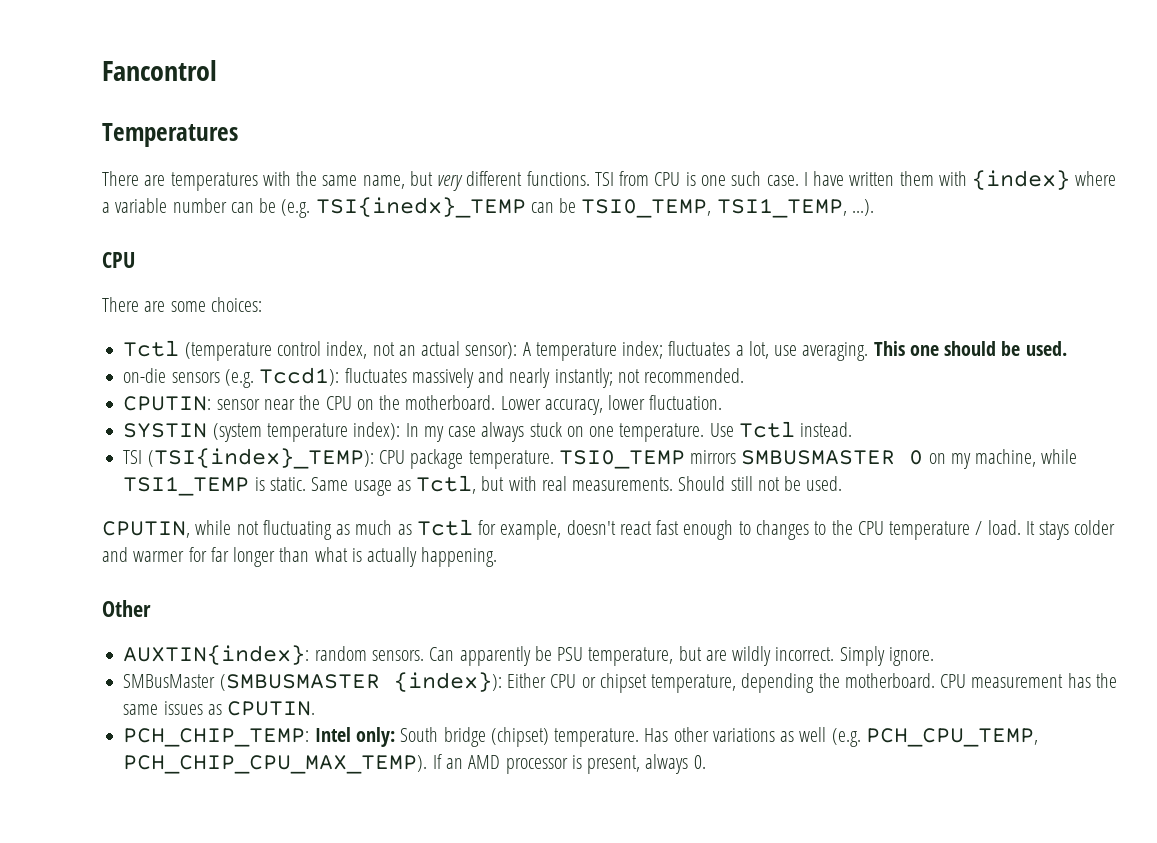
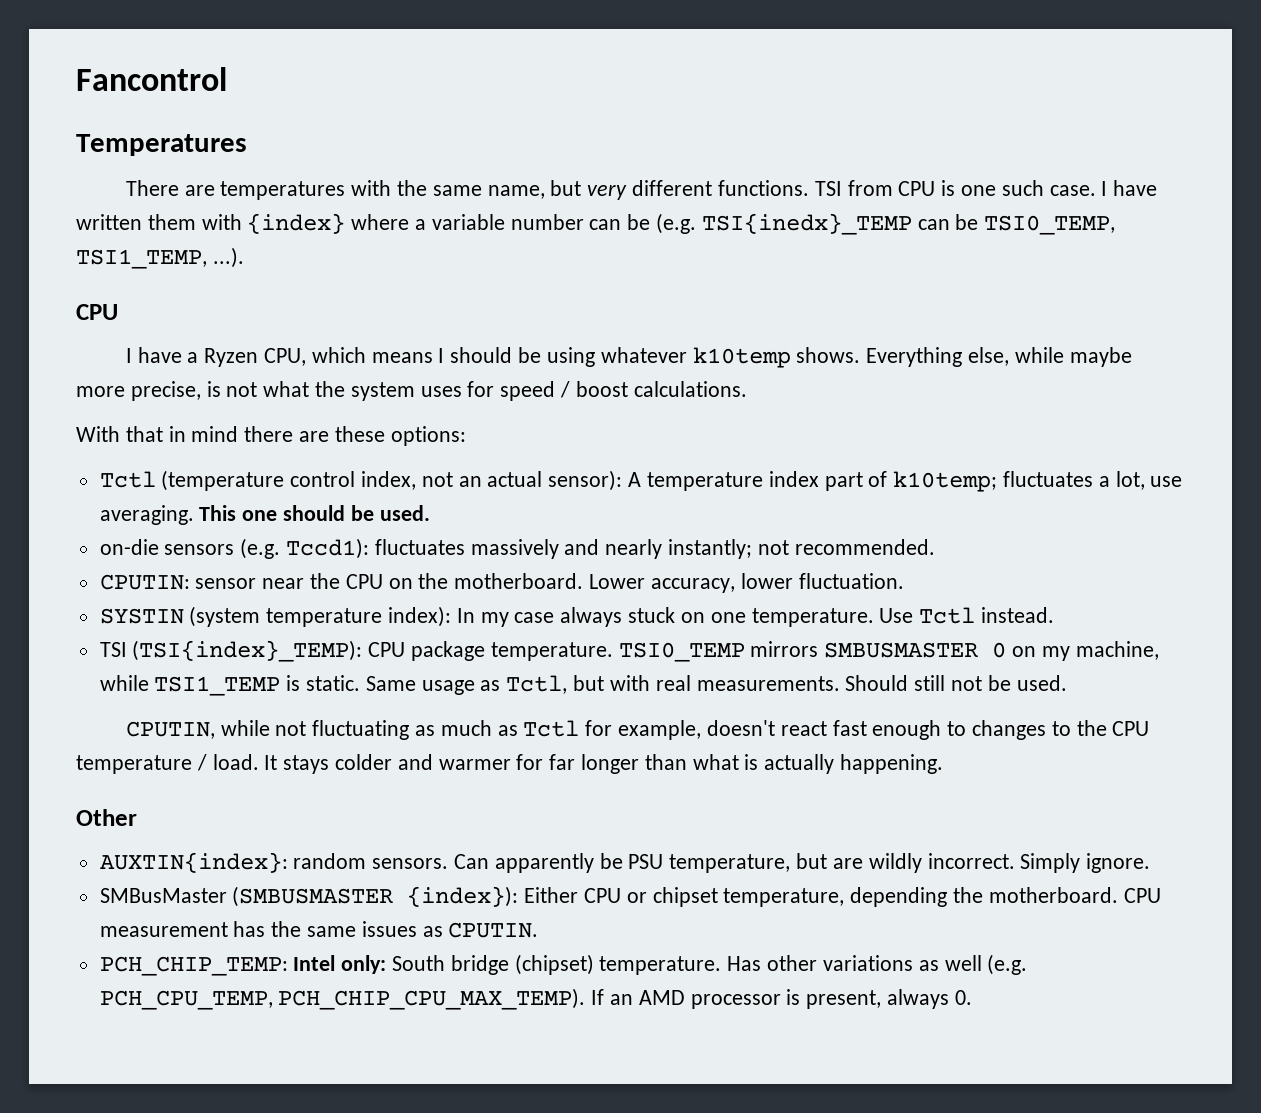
- There are some choices:
+ I have a Ryzen CPU, which means I should be using whatever k10temp shows. Everything else, while maybe more precise, is not what the system uses for speed / boost calculations.
+ With that in mind there are these options:
- Tctl (temperature control index, not an actual sensor): A temperature index; fluctuates a lot, use averaging.
+ Tctl (temperature control index, not an actual sensor): A temperature index part of k10temp; fluctuates a lot, use averaging.

